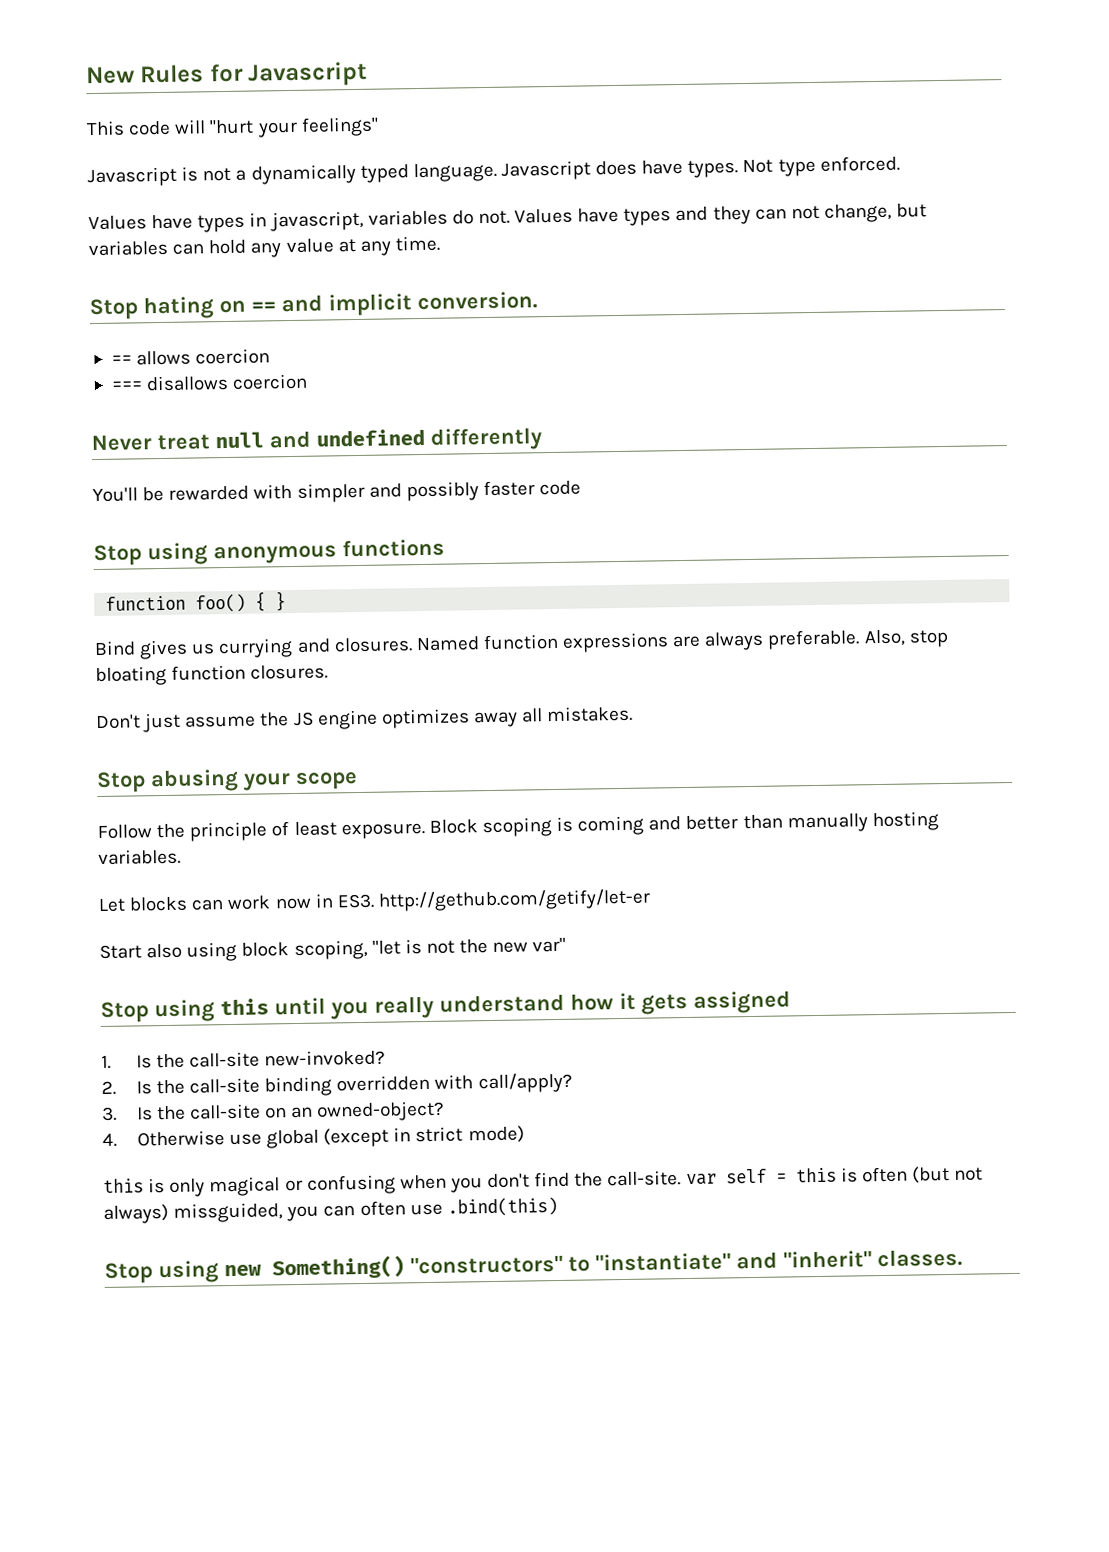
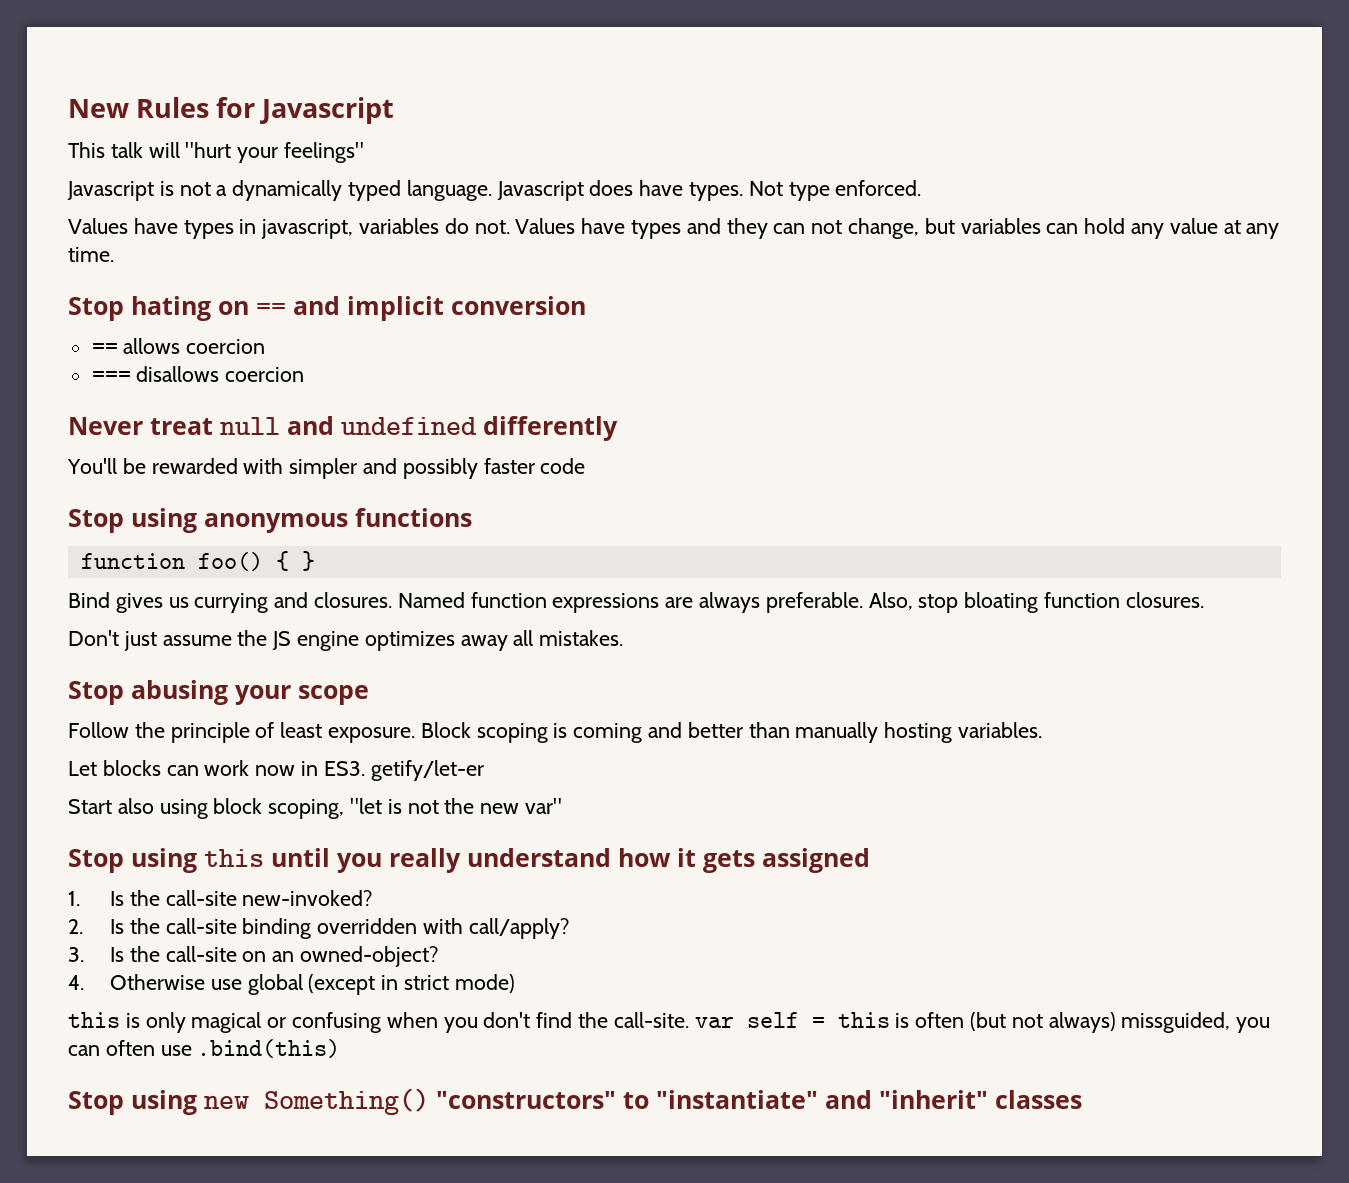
- This code will "hurt your feelings"
+ This talk will "hurt your feelings"
- Stop hating on == and implicit conversion.
+ Stop hating on == and implicit conversion
- Let blocks can work now in ES3. http://gethub.com/getify/let-er
+ Let blocks can work now in ES3. getify/let-er
- Stop using new Something() "constructors" to "instantiate" and "inherit" classes.
+ Stop using new Something() "constructors" to "instantiate" and "inherit" classes

